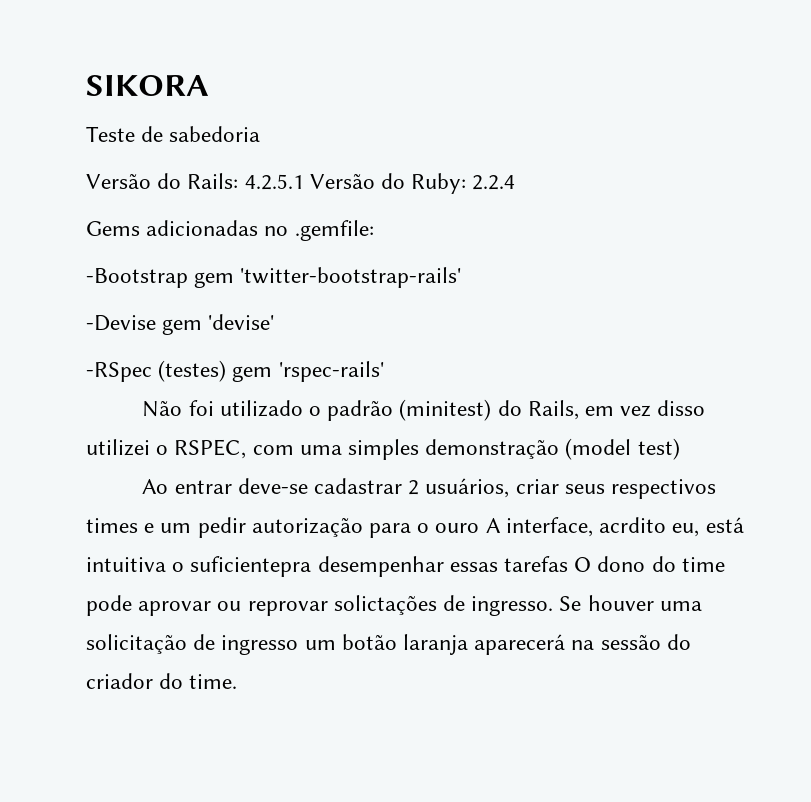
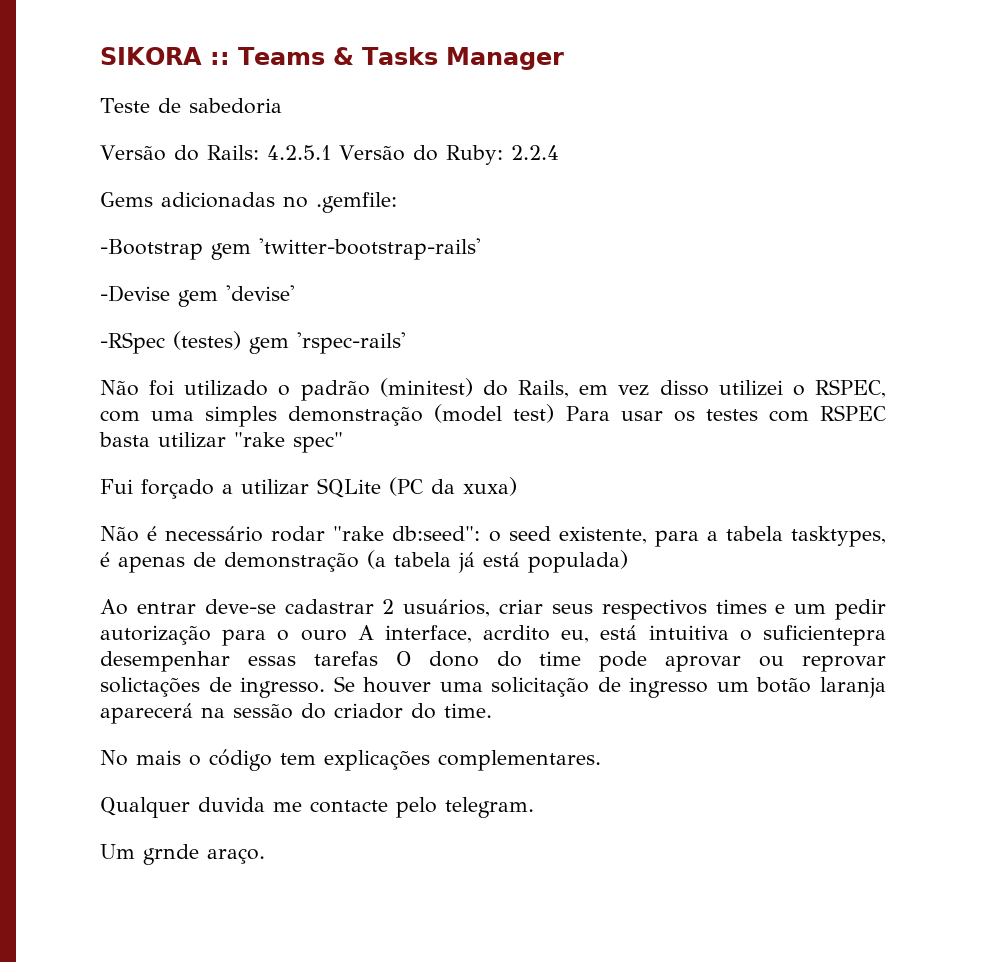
- SIKORA
+ SIKORA :: Teams & Tasks Manager
- Não foi utilizado o padrão (minitest) do Rails, em vez disso utilizei o RSPEC, com uma simples demonstração (model test)
+ Não foi utilizado o padrão (minitest) do Rails, em vez disso utilizei o RSPEC, com uma simples demonstração (model test) Para usar os testes com RSPEC basta utilizar "rake spec"
+ Fui forçado a utilizar SQLite (PC da xuxa)
+ Não é necessário rodar "rake db:seed": o seed existente, para a tabela tasktypes, é apenas de demonstração (a tabela já está populada)
+ No mais o código tem explicações complementares.
+ Qualquer duvida me contacte pelo telegram.
+ Um grnde araço.

